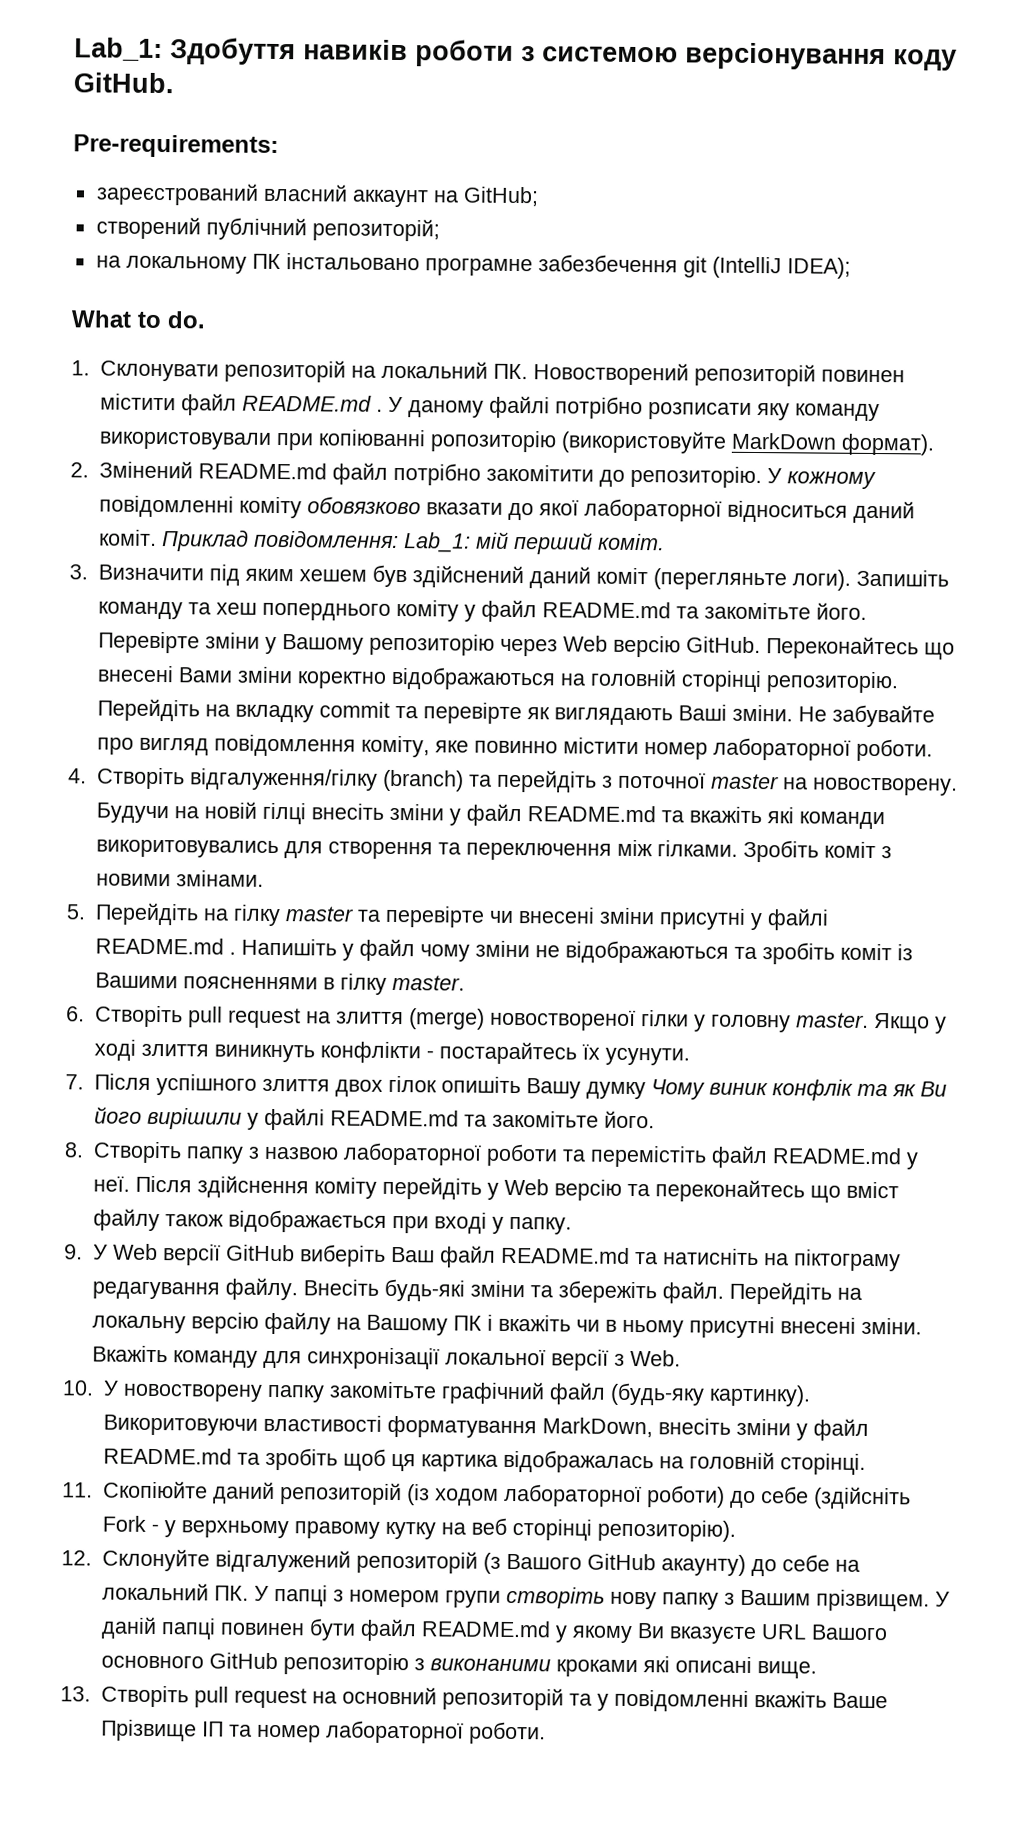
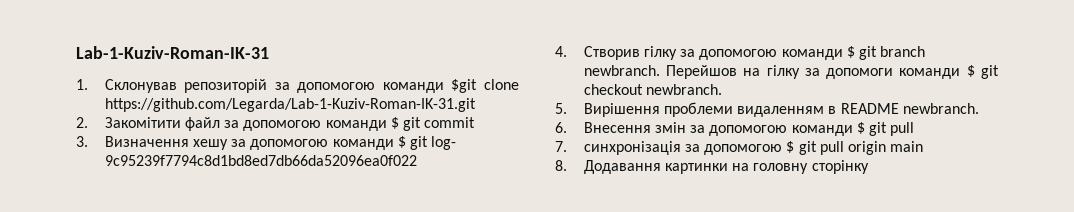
- Lab_1: Здобуття навиків роботи з системою версіонування коду GitHub.
- Pre-requirements:
- зареєстрований власний аккаунт на GitHub;
- створений публічний репозиторій;
- на локальному ПК інстальовано програмне забезбечення git (IntelliJ IDEA);
- What to do.
- 1. Склонувати репозиторій на локальний ПК. Новостворений репозиторій повинен містити файл README.md . У даному файлі потрібно розписати яку команду використовували при копіюванні ропозиторію (використовуйте MarkDown формат).
- 2. Змінений README.md файл потрібно закомітити до репозиторію. У кожному повідомленні коміту обовязково вказати до якої лабораторної відноситься даний коміт. Приклад повідомлення: Lab_1: мій перший коміт.
- 3. Визначити під яким хешем був здійснений даний коміт (перегляньте логи). Запишіть команду та хеш поперднього коміту у файл README.md та закомітьте його. Перевірте зміни у Вашому репозиторію через Web версію GitHub. Переконайтесь що внесені Вами зміни коректно відображаються на головній сторінці репозиторію. Перейдіть на вкладку commit та перевірте як виглядають Ваші зміни. Не забувайте про вигляд повідомлення коміту, яке повинно містити номер лабораторної роботи.
- 4. Створіть відгалуження/гілку (branch) та перейдіть з поточної master на новостворену. Будучи на новій гілці внесіть зміни у файл README.md та вкажіть які команди викоритовувались для створення та переключення між гілками. Зробіть коміт з новими змінами.
- 5. Перейдіть на гілку master та перевірте чи внесені зміни присутні у файлі README.md . Напишіть у файл чому зміни не відображаються та зробіть коміт із Вашими поясненнями в гілку master.
- 6. Створіть pull request на злиття (merge) новоствореної гілки у головну master. Якщо у ході злиття виникнуть конфлікти - постарайтесь їх усунути.
- 7. Після успішного злиття двох гілок опишіть Вашу думку Чому виник конфлік та як Ви його вирішили у файлі README.md та закомітьте його.
- 8. Створіть папку з назвою лабораторної роботи та перемістіть файл README.md у неї. Після здійснення коміту перейдіть у Web версію та переконайтесь що вміст файлу також відображається при вході у папку.
- 9. У Web версії GitHub виберіть Ваш файл README.md та натисніть на піктограму редагування файлу. Внесіть будь-які зміни та збережіть файл. Перейдіть на локальну версію файлу на Вашому ПК і вкажіть чи в ньому присутні внесені зміни. Вкажіть команду для синхронізації локальної версії з Web.
- 10. У новостворену папку закомітьте графічний файл (будь-яку картинку). Викоритовуючи властивості форматування MarkDown, внесіть зміни у файл README.md та зробіть щоб ця картика відображалась на головній сторінці.
- 11. Скопіюйте даний репозиторій (із ходом лабораторної роботи) до себе (здійсніть Fork - у верхньому правому кутку на веб сторінці репозиторію).
- 12. Склонуйте відгалужений репозиторій (з Вашого GitHub акаунту) до себе на локальний ПК. У папці з номером групи створіть нову папку з Вашим прізвищем. У даній папці повинен бути файл README.md у якому Ви вказуєте URL Вашого основного GitHub репозиторію з виконаними кроками які описані вище.
- 13. Створіть pull request на основний репозиторій та у повідомленні вкажіть Ваше Прізвище ІП та номер лабораторної роботи.
+ Lab-1-Kuziv-Roman-IK-31
+ 1. Склонував репозиторій за допомогою команди $git clone https://github.com/Legarda/Lab-1-Kuziv-Roman-IK-31.git
+ 2. Закомітити файл за допомогою команди $ git commit
+ 3. Визначення хешу за допомогою команди $ git log- 9c95239f7794c8d1bd8ed7db66da52096ea0f022
+ 4. Створив гілку за допомогою команди $ git branch newbranch. Перейшов на гілку за допомоги команди $ git checkout newbranch.
+ 5. Вирішення проблеми видаленням в README newbranch.
+ 6. Внесення змін за допомогою команди $ git pull
+ 7. синхронізація за допомогою $ git pull origin main
+ 8. Додавання картинки на головну сторінку

